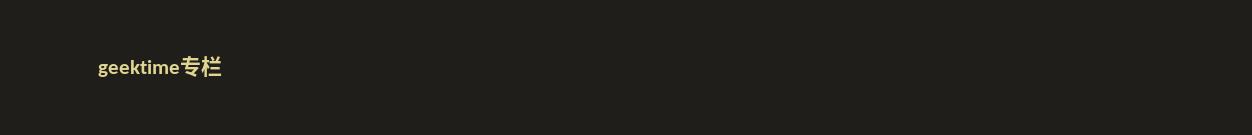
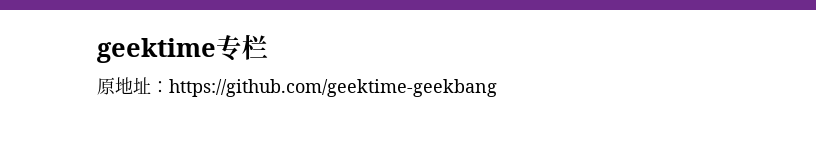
+ 原地址：https://github.com/geektime-geekbang

